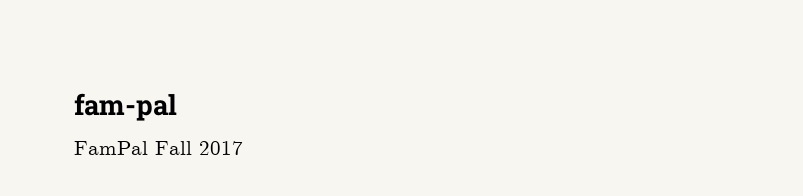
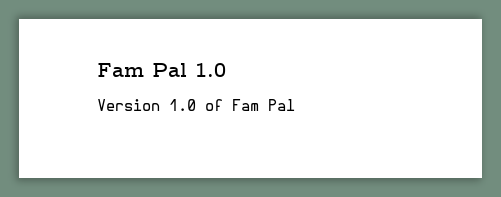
- fam-pal
- FamPal Fall 2017
+ Fam Pal 1.0
+ Version 1.0 of Fam Pal

